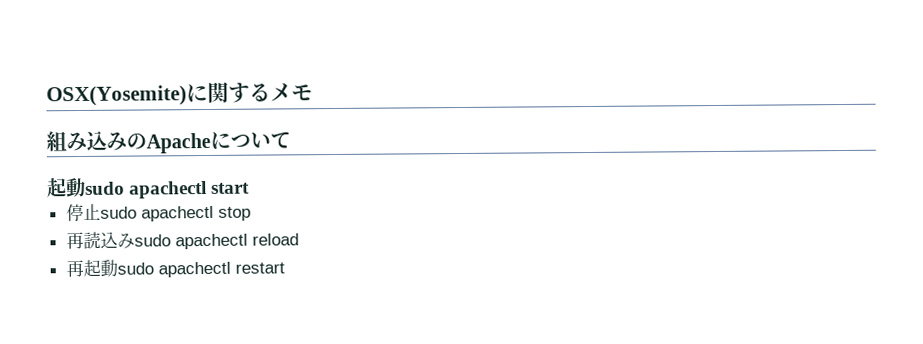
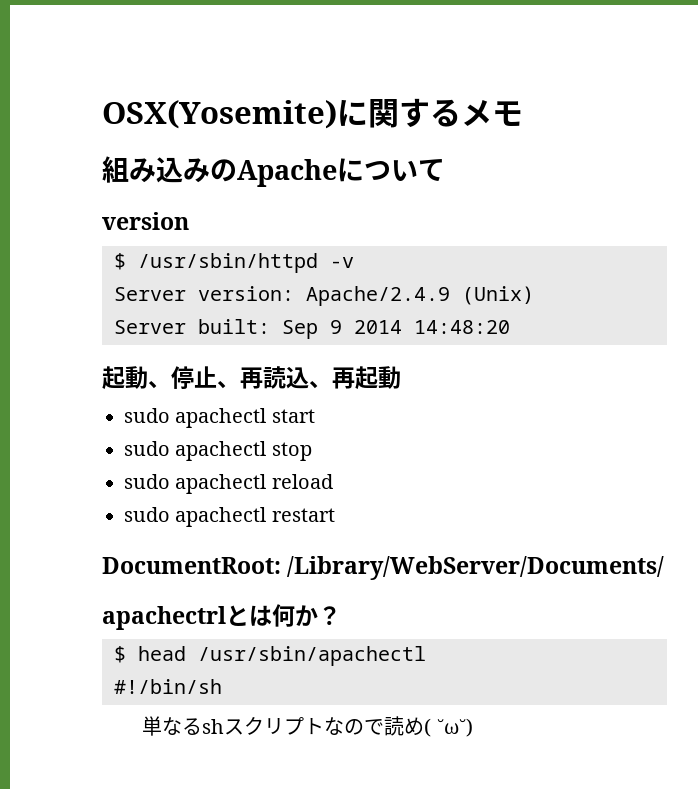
- 起動sudo apachectl start
+ version
+ $ /usr/sbin/httpd -v
+ Server version: Apache/2.4.9 (Unix)
+ Server built: Sep 9 2014 14:48:20
+ 起動、停止、再読込、再起動
+ sudo apachectl start
- 停止sudo apachectl stop
+ sudo apachectl stop
- 再読込みsudo apachectl reload
+ sudo apachectl reload
- 再起動sudo apachectl restart
+ sudo apachectl restart
+ DocumentRoot: /Library/WebServer/Documents/
+ apachectrlとは何か？
+ $ head /usr/sbin/apachectl
+ #!/bin/sh
+ 単なるshスクリプトなので読め( ˘ω˘)

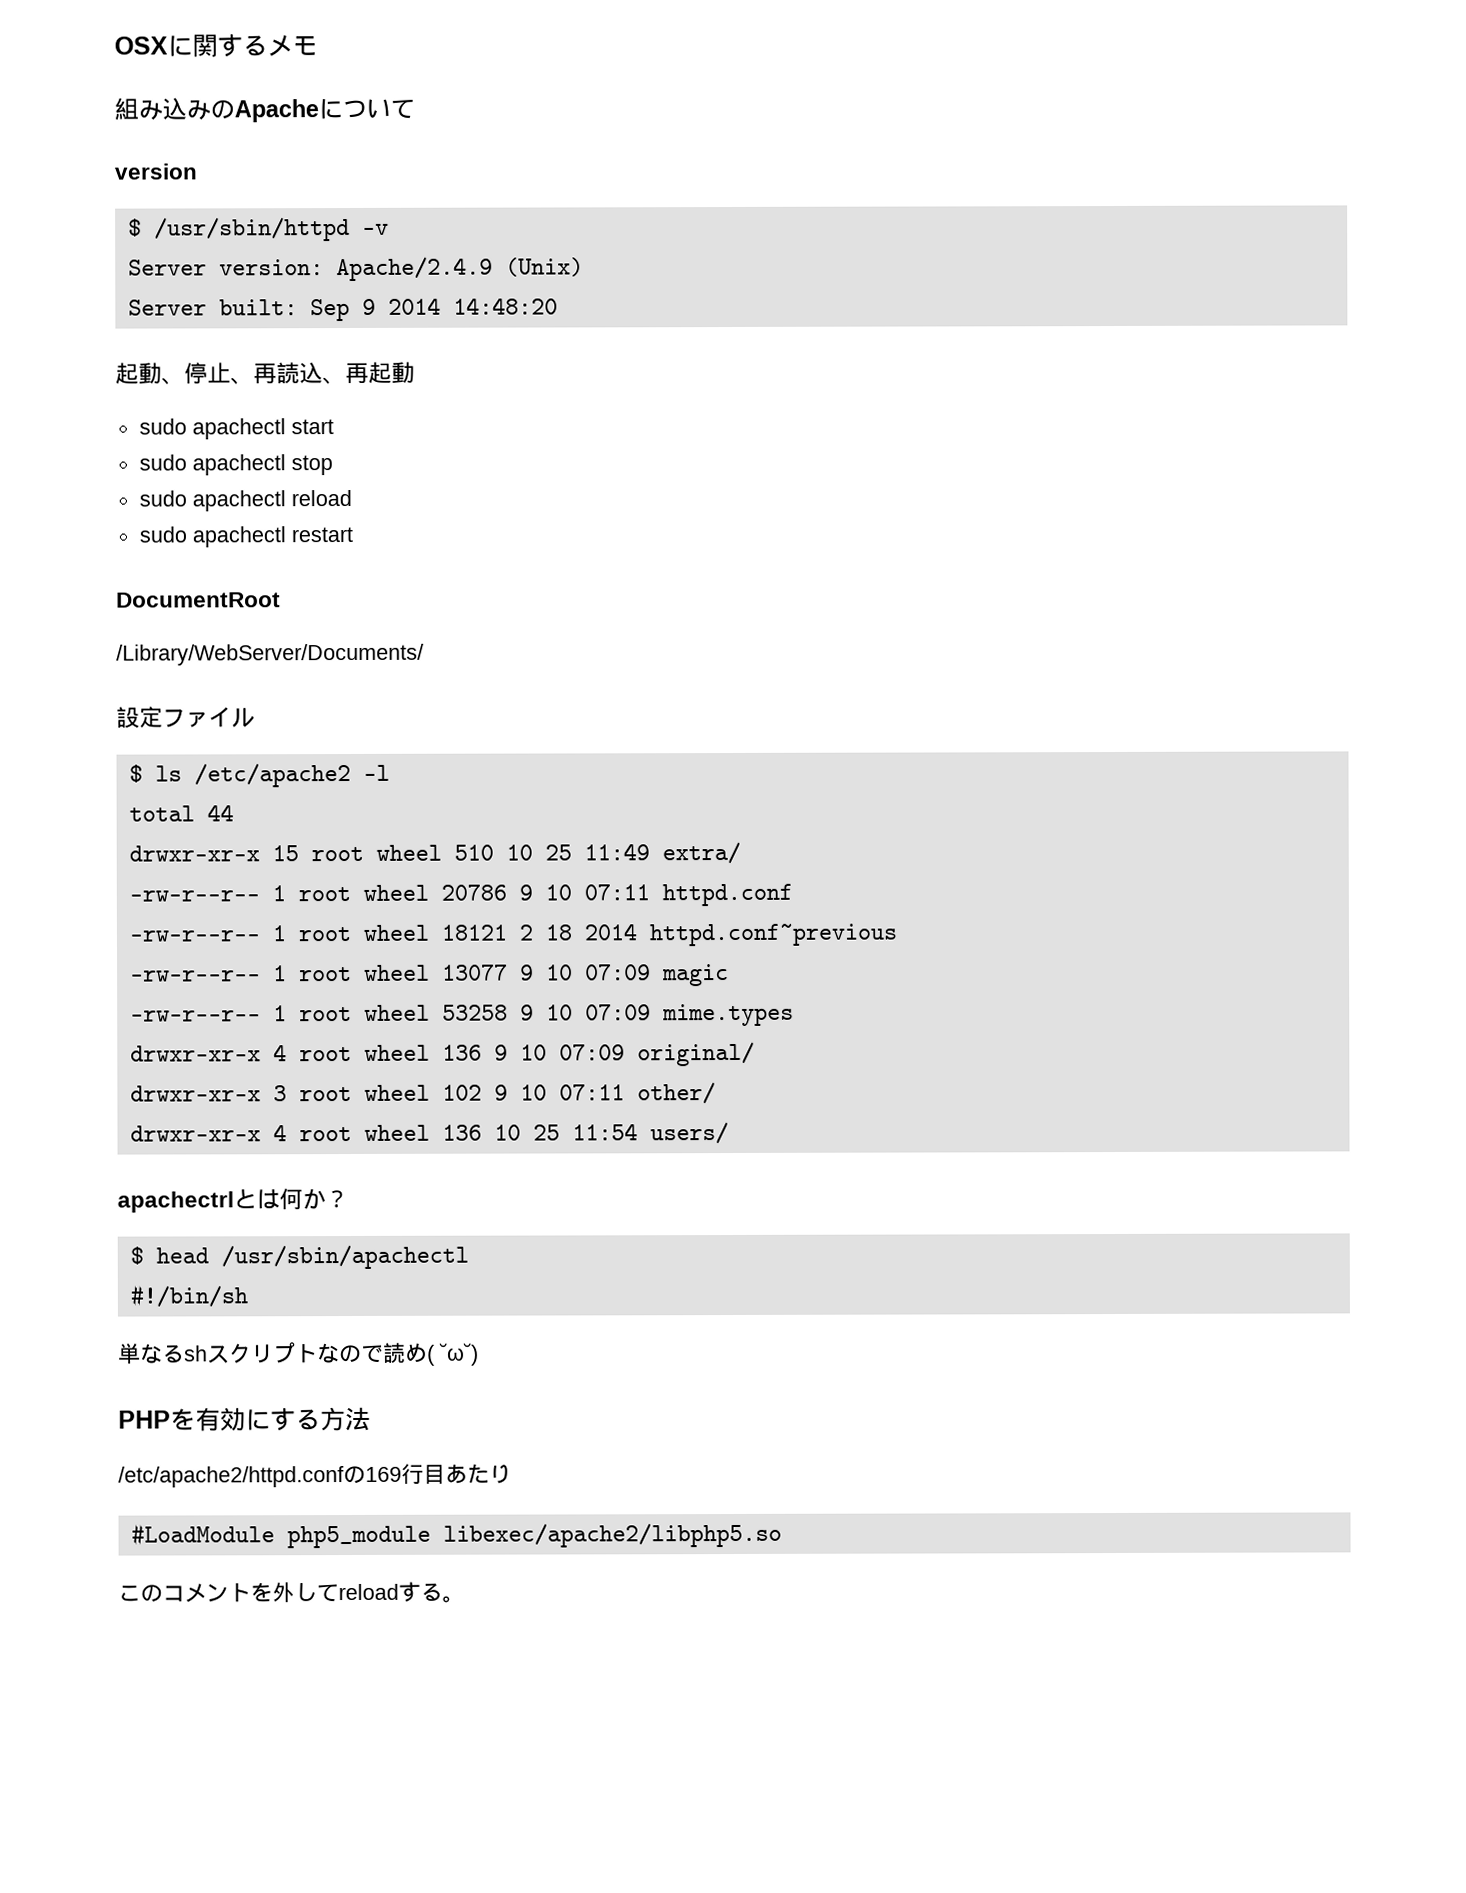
- OSX(Yosemite)に関するメモ
+ OSXに関するメモ
- DocumentRoot: /Library/WebServer/Documents/
+ DocumentRoot
+ /Library/WebServer/Documents/
+ 設定ファイル
+ $ ls /etc/apache2 -l
+ total 44
+ drwxr-xr-x 15 root wheel 510 10 25 11:49 extra/
+ -rw-r--r-- 1 root wheel 20786 9 10 07:11 httpd.conf
+ -rw-r--r-- 1 root wheel 18121 2 18 2014 httpd.conf~previous
+ -rw-r--r-- 1 root wheel 13077 9 10 07:09 magic
+ -rw-r--r-- 1 root wheel 53258 9 10 07:09 mime.types
+ drwxr-xr-x 4 root wheel 136 9 10 07:09 original/
+ drwxr-xr-x 3 root wheel 102 9 10 07:11 other/
+ drwxr-xr-x 4 root wheel 136 10 25 11:54 users/
+ PHPを有効にする方法
+ /etc/apache2/httpd.confの169行目あたり
+ #LoadModule php5_module libexec/apache2/libphp5.so
+ このコメントを外してreloadする。

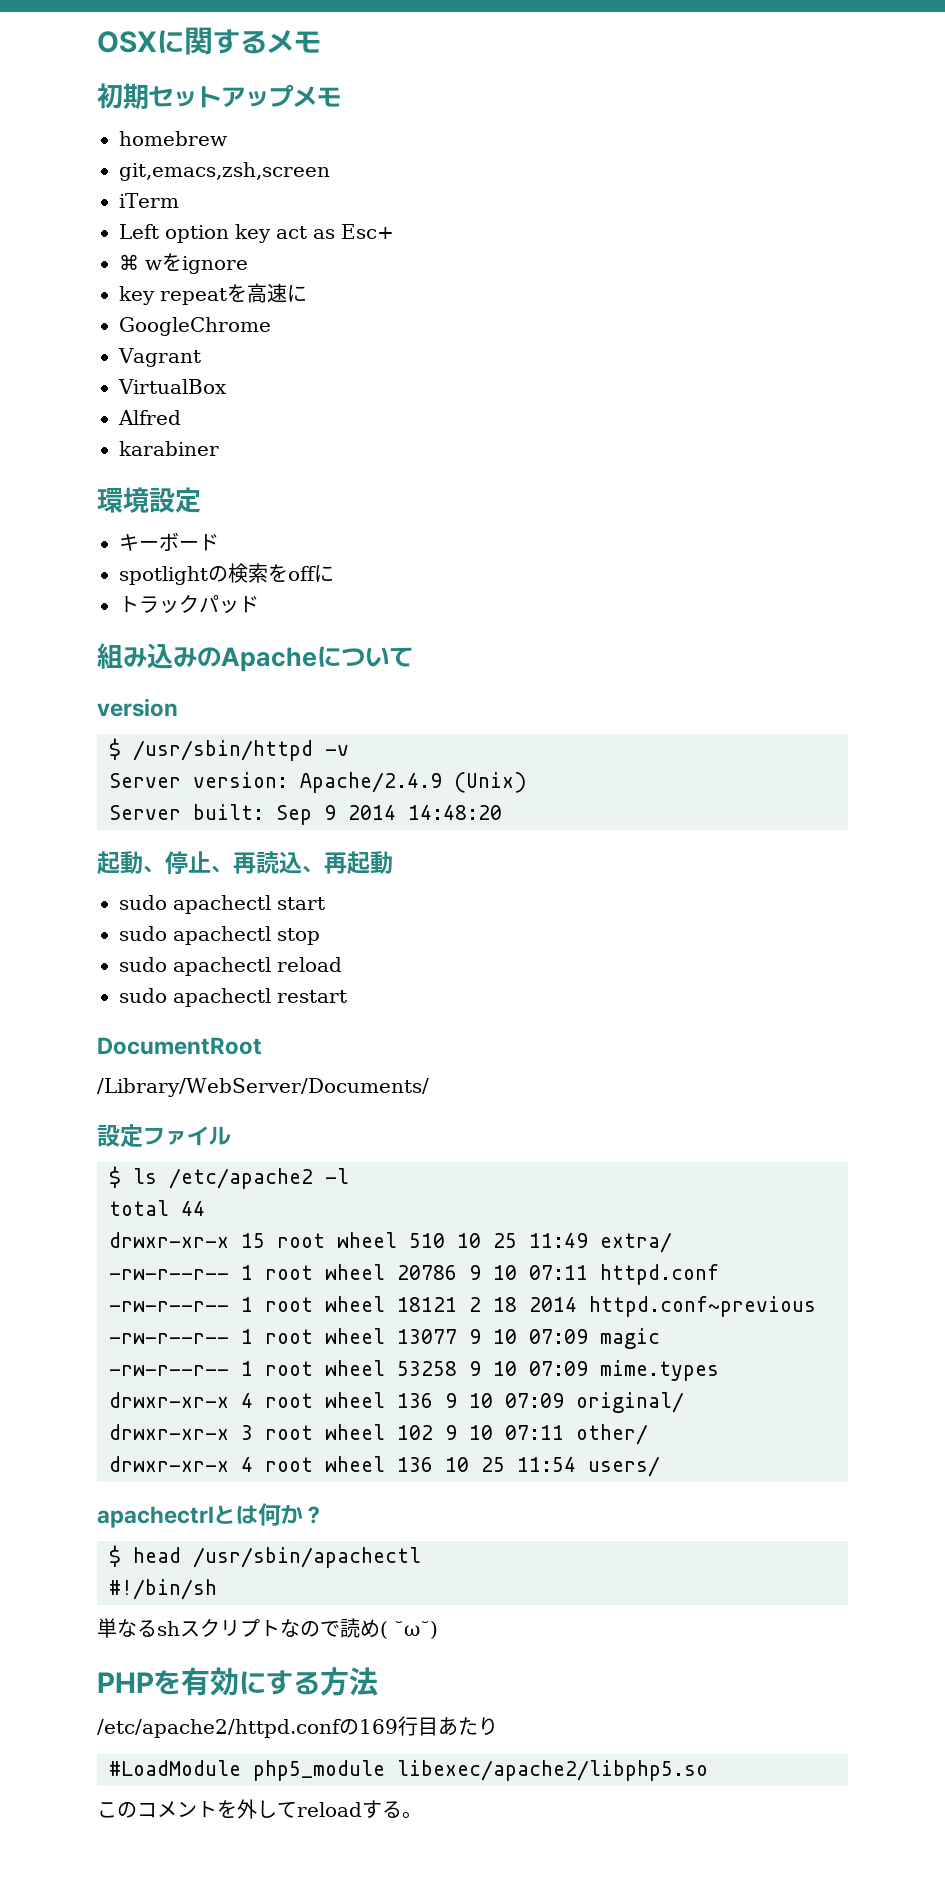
+ 初期セットアップメモ
+ homebrew
+ git,emacs,zsh,screen
+ iTerm
+ Left option key act as Esc+
+ ⌘ wをignore
+ key repeatを高速に
+ GoogleChrome
+ Vagrant
+ VirtualBox
+ Alfred
+ karabiner
+ 環境設定
+ キーボード
+ spotlightの検索をoffに
+ トラックパッド

